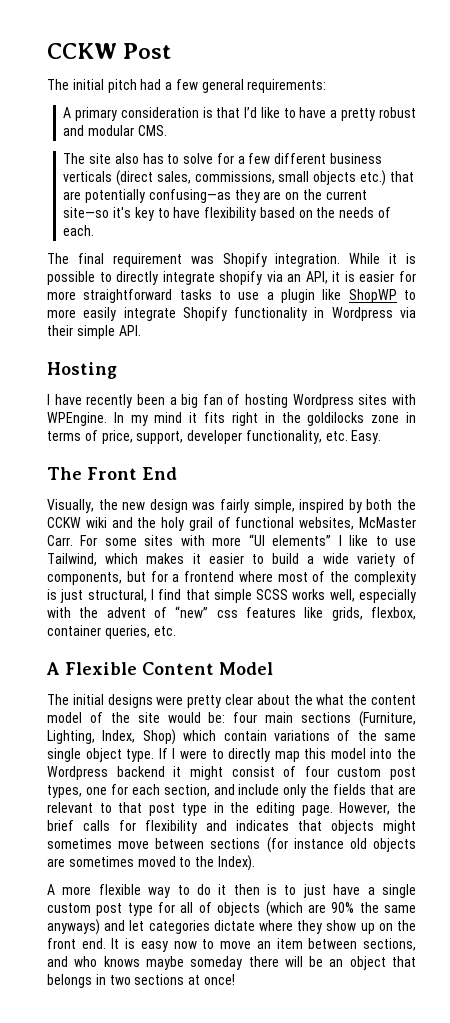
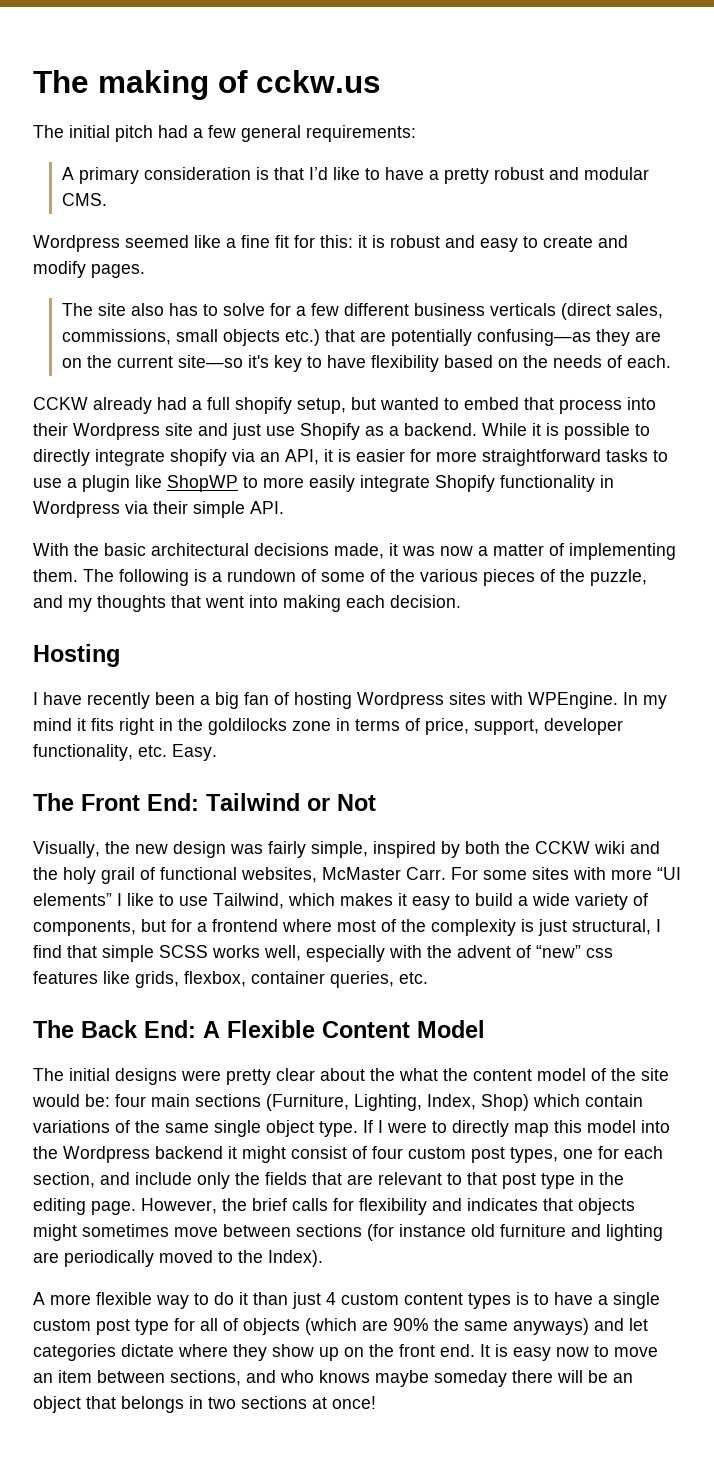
- CCKW Post
+ The making of cckw.us
+ Wordpress seemed like a fine fit for this: it is robust and easy to create and modify pages.
- The final requirement was Shopify integration.
+ CCKW already had a full shopify setup, but wanted to embed that process into their Wordpress site and just use Shopify as a backend.
+ With the basic architectural decisions made, it was now a matter of implementing them. The following is a rundown of some of the various pieces of the puzzle, and my thoughts that went into making each decision.
- The Front End
+ The Front End: Tailwind or Not
- For some sites with more “UI elements” I like to use Tailwind, which makes it easier to build a wide variety of components, but for a frontend where most of the complexity is just structural, I find that simple SCSS works well, especially with the advent of “new” css features like grids, flexbox, container queries, etc.
+ For some sites with more “UI elements” I like to use Tailwind, which makes it easy to build a wide variety of components, but for a frontend where most of the complexity is just structural, I find that simple SCSS works well, especially with the advent of “new” css features like grids, flexbox, container queries, etc.
- A Flexible Content Model
+ The Back End: A Flexible Content Model
- However, the brief calls for flexibility and indicates that objects might sometimes move between sections (for instance old objects are sometimes moved to the Index).
+ However, the brief calls for flexibility and indicates that objects might sometimes move between sections (for instance old furniture and lighting are periodically moved to the Index).
- A more flexible way to do it then is to just have a single custom post type for all of objects (which are 90% the same anyways) and let categories dictate where they show up on the front end.
+ A more flexible way to do it than just 4 custom content types is to have a single custom post type for all of objects (which are 90% the same anyways) and let categories dictate where they show up on the front end.

